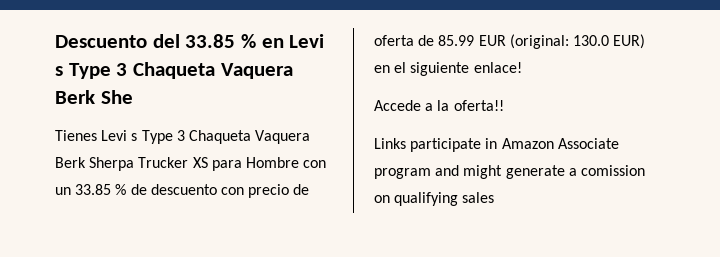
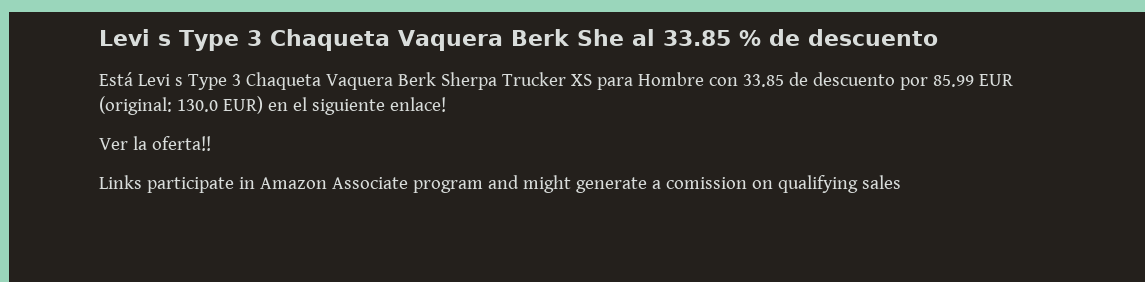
- Descuento del 33.85 % en Levi s Type 3 Chaqueta Vaquera Berk She
- Tienes Levi s Type 3 Chaqueta Vaquera Berk Sherpa Trucker XS para Hombre con un 33.85 % de descuento con precio de oferta de 85.99 EUR (original: 130.0 EUR) en el siguiente enlace!
+ Levi s Type 3 Chaqueta Vaquera Berk She al 33.85 % de descuento
+ Está Levi s Type 3 Chaqueta Vaquera Berk Sherpa Trucker XS para Hombre con 33.85 de descuento por 85.99 EUR (original: 130.0 EUR) en el siguiente enlace!
- Accede a la oferta!!
+ Ver la oferta!!

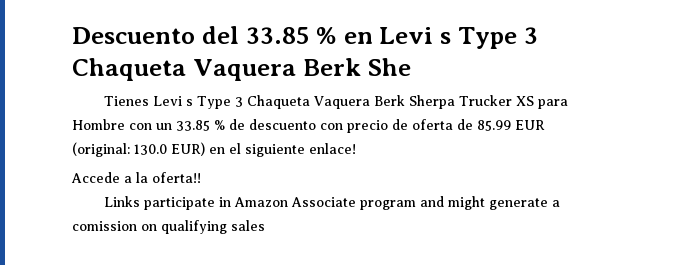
- Levi s Type 3 Chaqueta Vaquera Berk She al 33.85 % de descuento
- Está Levi s Type 3 Chaqueta Vaquera Berk Sherpa Trucker XS para Hombre con 33.85 de descuento por 85.99 EUR (original: 130.0 EUR) en el siguiente enlace!
+ Descuento del 33.85 % en Levi s Type 3 Chaqueta Vaquera Berk She
+ Tienes Levi s Type 3 Chaqueta Vaquera Berk Sherpa Trucker XS para Hombre con un 33.85 % de descuento con precio de oferta de 85.99 EUR (original: 130.0 EUR) en el siguiente enlace!
- Ver la oferta!!
+ Accede a la oferta!!

